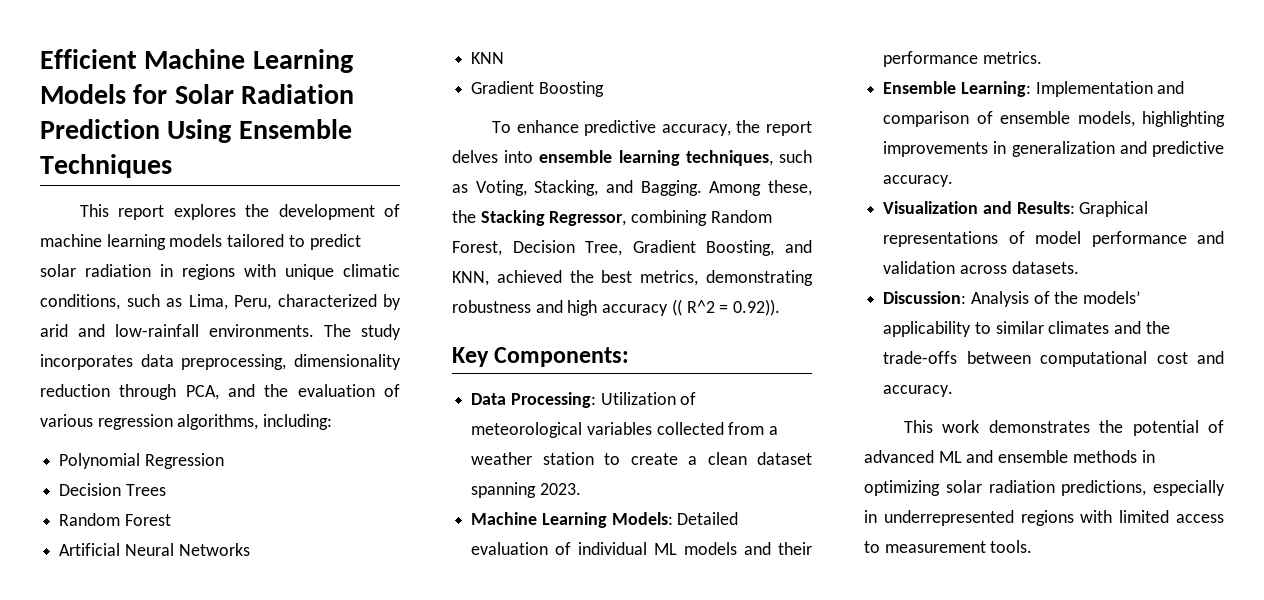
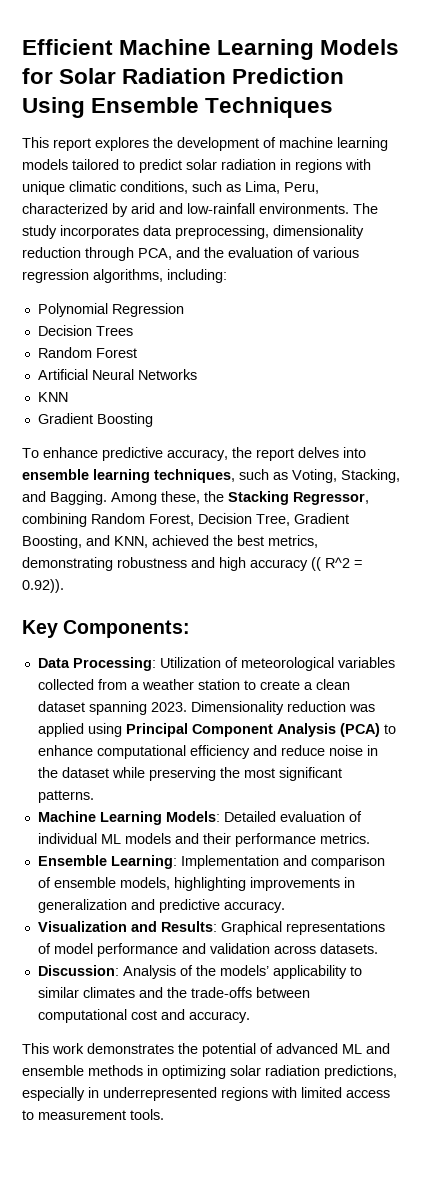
+ Dimensionality reduction was applied using Principal Component Analysis (PCA) to enhance computational efficiency and reduce noise in the dataset while preserving the most significant patterns.

